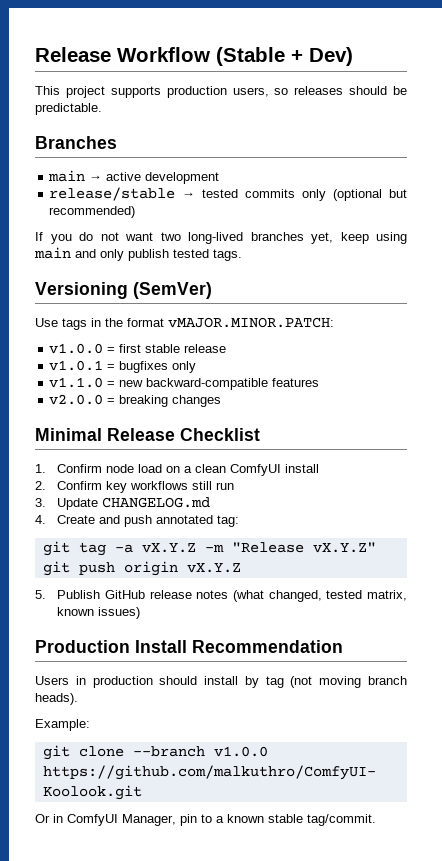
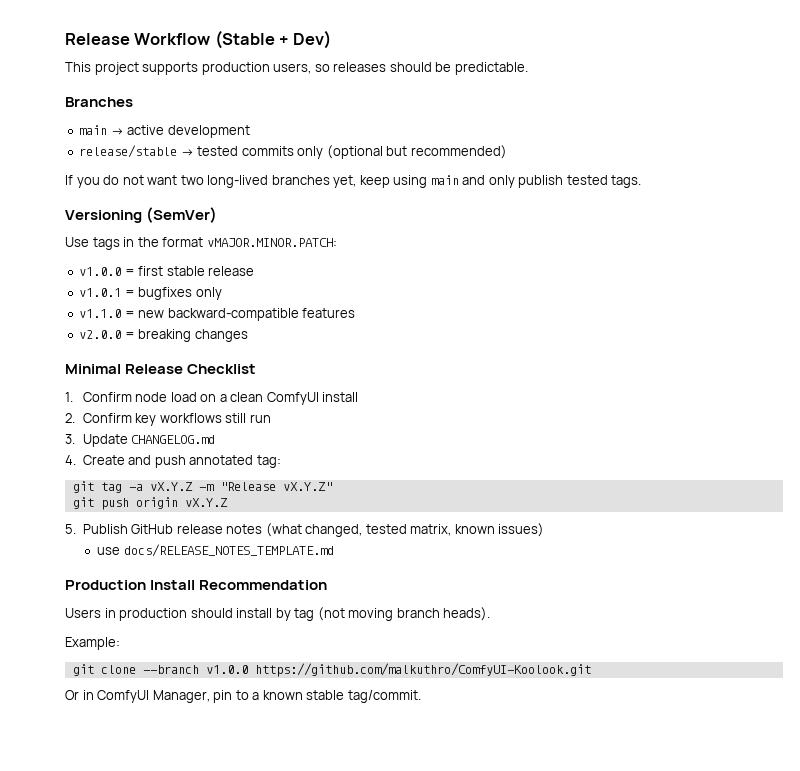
+ use docs/RELEASE_NOTES_TEMPLATE.md

